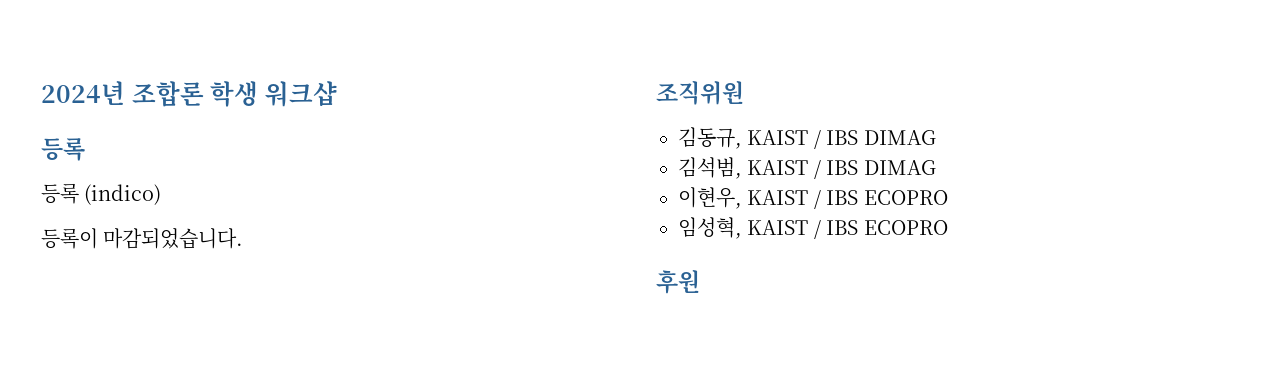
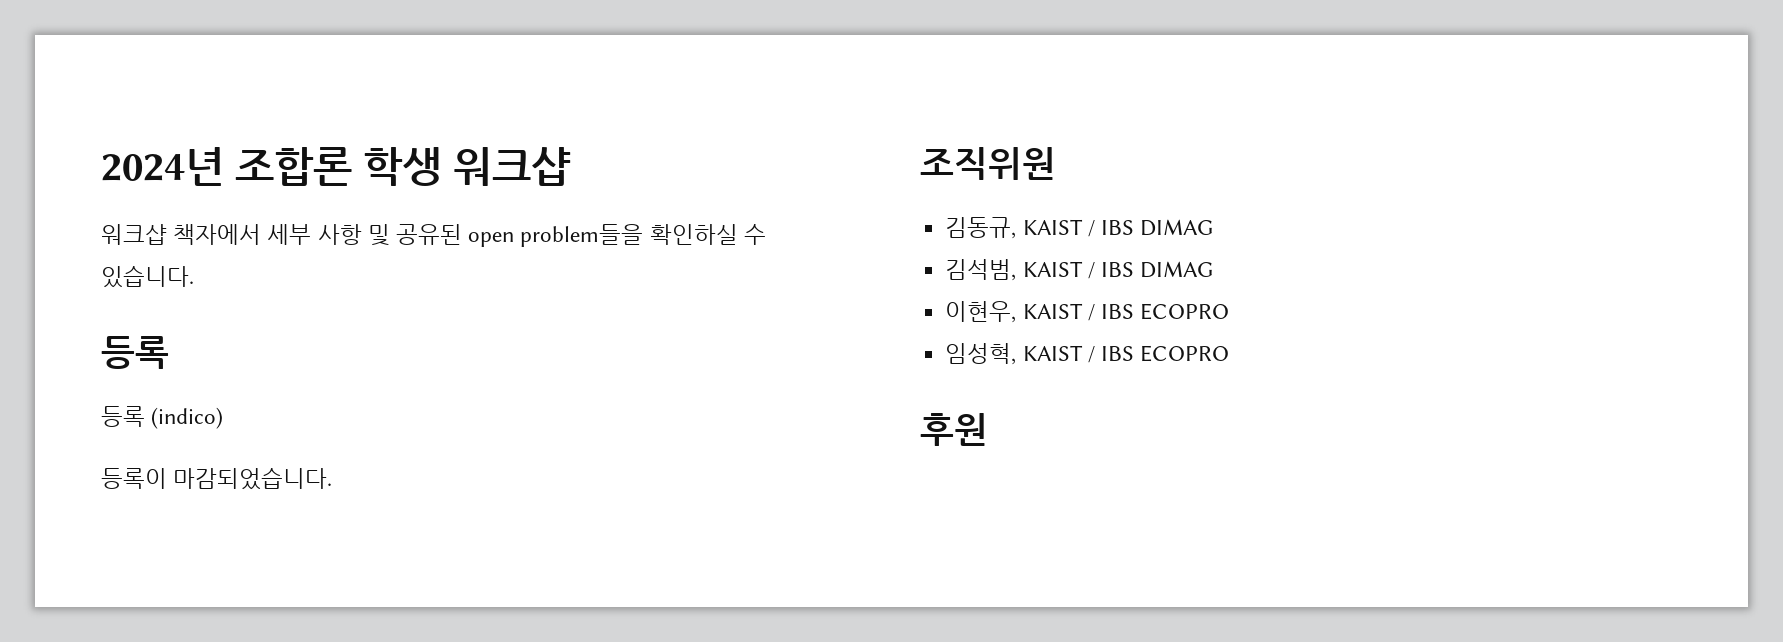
+ 워크샵 책자에서 세부 사항 및 공유된 open problem들을 확인하실 수 있습니다.

